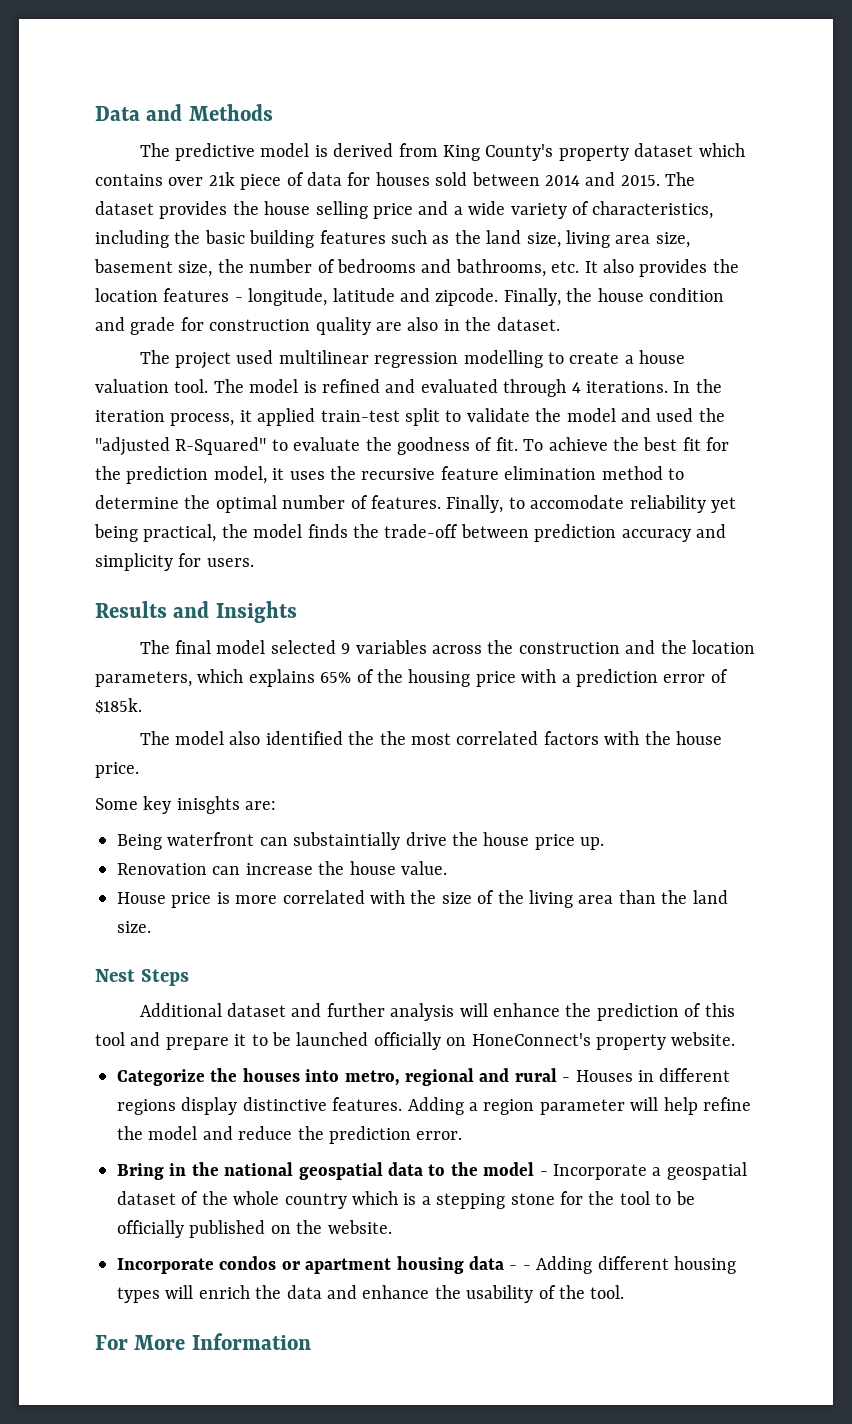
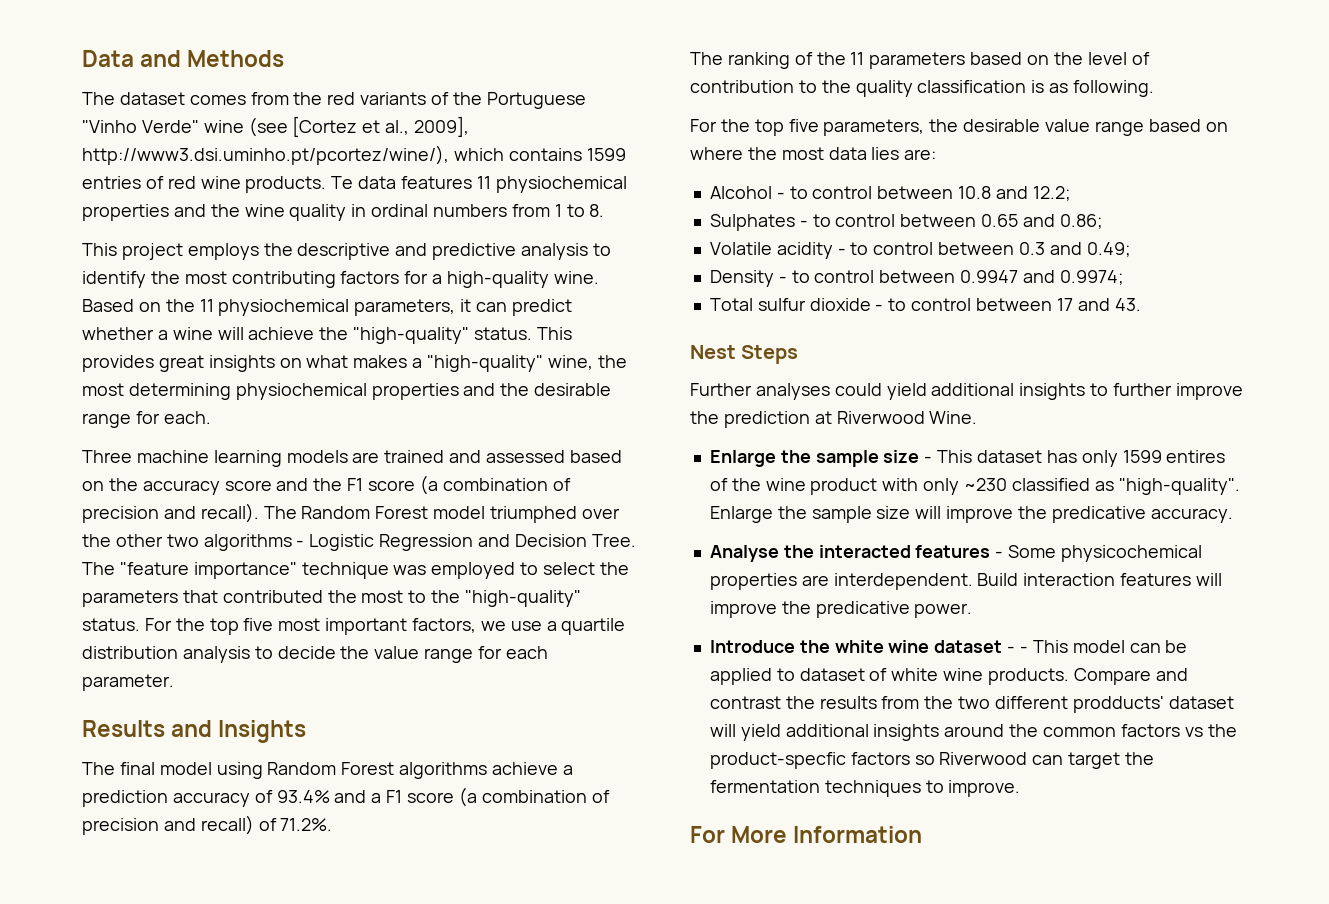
- The predictive model is derived from King County's property dataset which contains over 21k piece of data for houses sold between 2014 and 2015. The dataset provides the house selling price and a wide variety of characteristics, including the basic building features such as the land size, living area size, basement size, the number of bedrooms and bathrooms, etc. It also provides the location features - longitude, latitude and zipcode. Finally, the house condition and grade for construction quality are also in the dataset.
- The project used multilinear regression modelling to create a house valuation tool. The model is refined and evaluated through 4 iterations. In the iteration process, it applied train-test split to validate the model and used the "adjusted R-Squared" to evaluate the goodness of fit. To achieve the best fit for the prediction model, it uses the recursive feature elimination method to determine the optimal number of features. Finally, to accomodate reliability yet being practical, the model finds the trade-off between prediction accuracy and simplicity for users.
+ The dataset comes from the red variants of the Portuguese "Vinho Verde" wine (see [Cortez et al., 2009], http://www3.dsi.uminho.pt/pcortez/wine/), which contains 1599 entries of red wine products. Te data features 11 physiochemical properties and the wine quality in ordinal numbers from 1 to 8.
+ This project employs the descriptive and predictive analysis to identify the most contributing factors for a high-quality wine. Based on the 11 physiochemical parameters, it can predict whether a wine will achieve the "high-quality" status. This provides great insights on what makes a "high-quality" wine, the most determining physiochemical properties and the desirable range for each.
+ Three machine learning models are trained and assessed based on the accuracy score and the F1 score (a combination of precision and recall). The Random Forest model triumphed over the other two algorithms - Logistic Regression and Decision Tree. The "feature importance" technique was employed to select the parameters that contributed the most to the "high-quality" status. For the top five most important factors, we use a quartile distribution analysis to decide the value range for each parameter.
- The final model selected 9 variables across the construction and the location parameters, which explains 65% of the housing price with a prediction error of $185k.
- The model also identified the the most correlated factors with the house price.
- Some key inisghts are:
- Being waterfront can substaintially drive the house price up.
- Renovation can increase the house value.
- House price is more correlated with the size of the living area than the land size.
+ The final model using Random Forest algorithms achieve a prediction accuracy of 93.4% and a F1 score (a combination of precision and recall) of 71.2%.
+ The ranking of the 11 parameters based on the level of contribution to the quality classification is as following.
+ For the top five parameters, the desirable value range based on where the most data lies are:
+ Alcohol - to control between 10.8 and 12.2;
+ Sulphates - to control between 0.65 and 0.86;
+ Volatile acidity - to control between 0.3 and 0.49;
+ Density - to control between 0.9947 and 0.9974;
+ Total sulfur dioxide - to control between 17 and 43.
  Nest Steps
- Additional dataset and further analysis will enhance the prediction of this tool and prepare it to be launched officially on HoneConnect's property website.
- Categorize the houses into metro, regional and rural - Houses in different regions display distinctive features. Adding a region parameter will help refine the model and reduce the prediction error.
- Bring in the national geospatial data to the model - Incorporate a geospatial dataset of the whole country which is a stepping stone for the tool to be officially published on the website.
- Incorporate condos or apartment housing data - - Adding different housing types will enrich the data and enhance the usability of the tool.
+ Further analyses could yield additional insights to further improve the prediction at Riverwood Wine.
+ Enlarge the sample size - This dataset has only 1599 entires of the wine product with only ~230 classified as "high-quality". Enlarge the sample size will improve the predicative accuracy.
+ Analyse the interacted features - Some physicochemical properties are interdependent. Build interaction features will improve the predicative power.
+ Introduce the white wine dataset - - This model can be applied to dataset of white wine products. Compare and contrast the results from the two different prodducts' dataset will yield additional insights around the common factors vs the product-specfic factors so Riverwood can target the fermentation techniques to improve.

